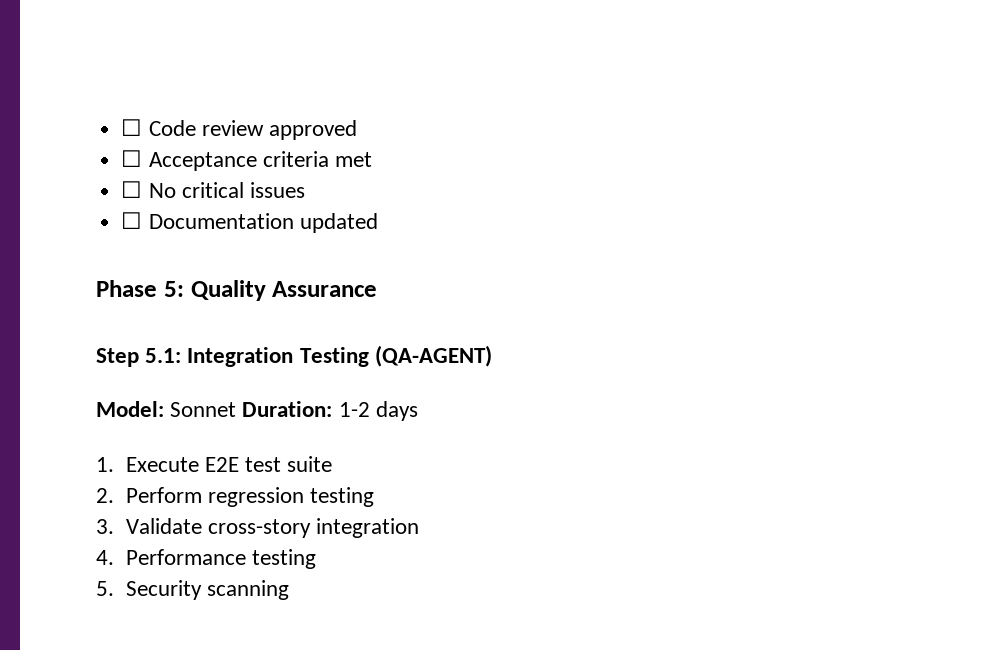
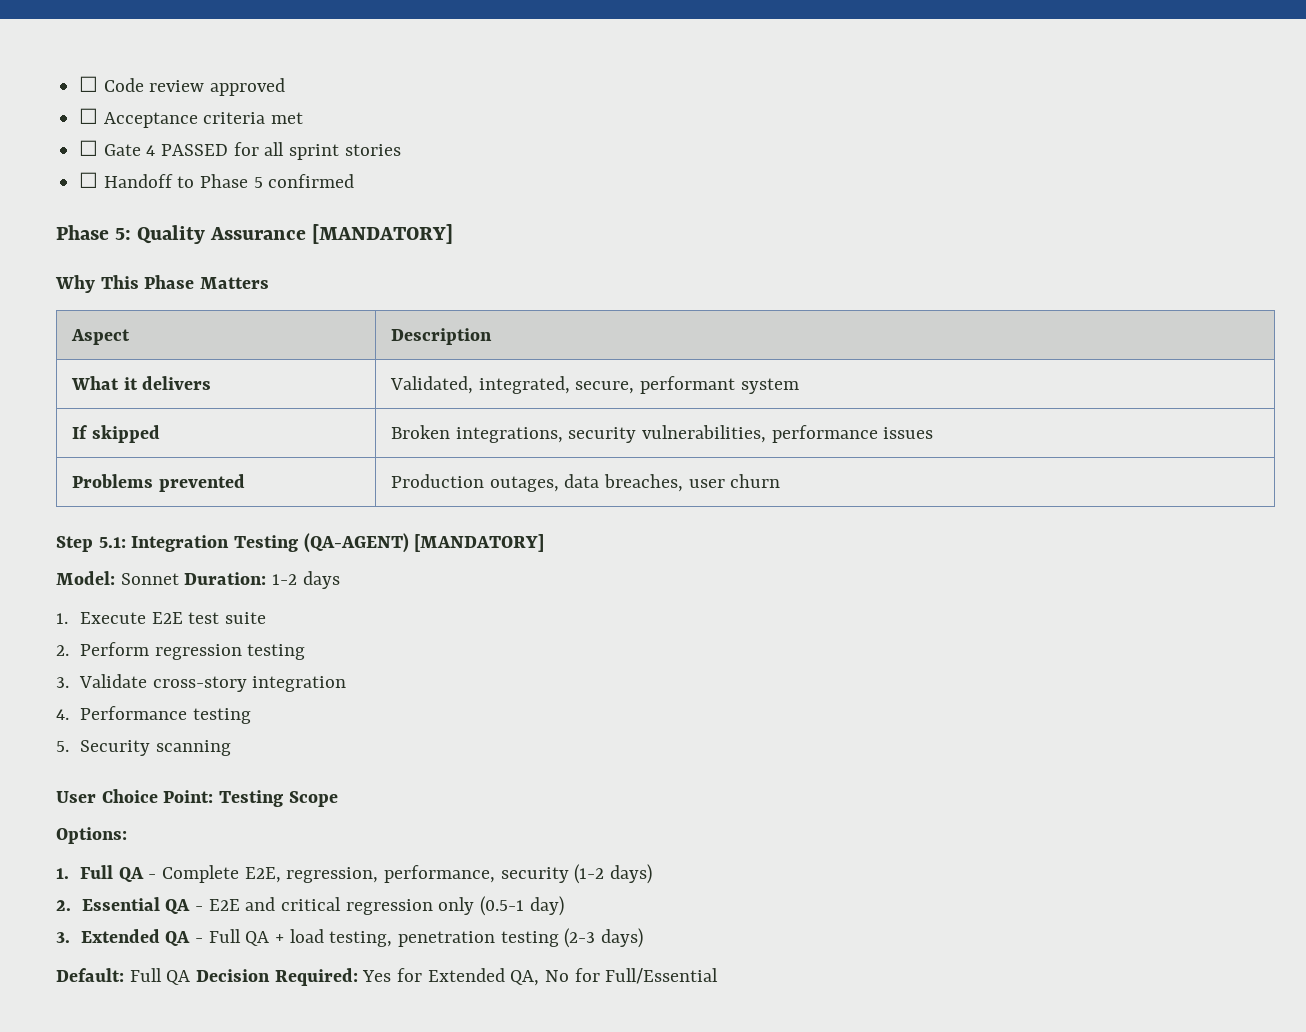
- ☐ No critical issues
- ☐ Documentation updated
- Phase 5: Quality Assurance
+ ☐ Gate 4 PASSED for all sprint stories
+ ☐ Handoff to Phase 5 confirmed
+ Phase 5: Quality Assurance [MANDATORY]
+ Why This Phase Matters
+ Aspect | Description
+ What it delivers | Validated, integrated, secure, performant system
+ If skipped | Broken integrations, security vulnerabilities, performance issues
+ Problems prevented | Production outages, data breaches, user churn
- Step 5.1: Integration Testing (QA-AGENT)
+ Step 5.1: Integration Testing (QA-AGENT) [MANDATORY]
+ User Choice Point: Testing Scope
+ Options:
+ 1. Full QA - Complete E2E, regression, performance, security (1-2 days)
+ 2. Essential QA - E2E and critical regression only (0.5-1 day)
+ 3. Extended QA - Full QA + load testing, penetration testing (2-3 days)
+ Default: Full QA Decision Required: Yes for Extended QA, No for Full/Essential

